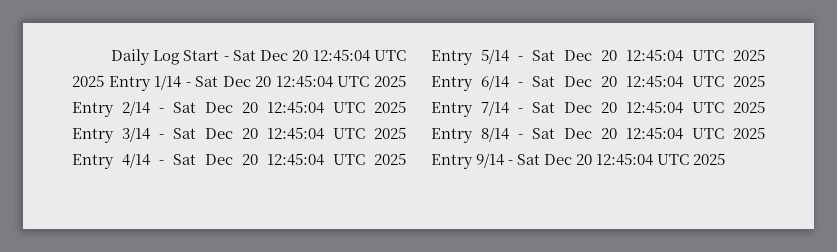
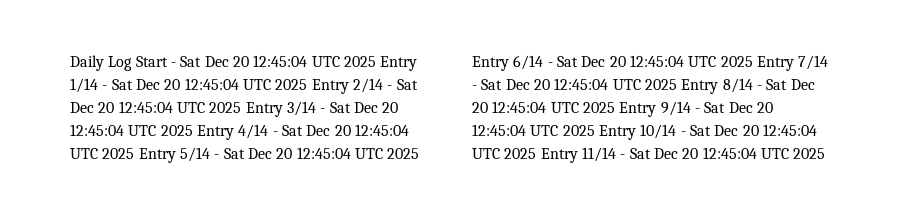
- Daily Log Start - Sat Dec 20 12:45:04 UTC 2025 Entry 1/14 - Sat Dec 20 12:45:04 UTC 2025 Entry 2/14 - Sat Dec 20 12:45:04 UTC 2025 Entry 3/14 - Sat Dec 20 12:45:04 UTC 2025 Entry 4/14 - Sat Dec 20 12:45:04 UTC 2025 Entry 5/14 - Sat Dec 20 12:45:04 UTC 2025 Entry 6/14 - Sat Dec 20 12:45:04 UTC 2025 Entry 7/14 - Sat Dec 20 12:45:04 UTC 2025 Entry 8/14 - Sat Dec 20 12:45:04 UTC 2025 Entry 9/14 - Sat Dec 20 12:45:04 UTC 2025
+ Daily Log Start - Sat Dec 20 12:45:04 UTC 2025 Entry 1/14 - Sat Dec 20 12:45:04 UTC 2025 Entry 2/14 - Sat Dec 20 12:45:04 UTC 2025 Entry 3/14 - Sat Dec 20 12:45:04 UTC 2025 Entry 4/14 - Sat Dec 20 12:45:04 UTC 2025 Entry 5/14 - Sat Dec 20 12:45:04 UTC 2025 Entry 6/14 - Sat Dec 20 12:45:04 UTC 2025 Entry 7/14 - Sat Dec 20 12:45:04 UTC 2025 Entry 8/14 - Sat Dec 20 12:45:04 UTC 2025 Entry 9/14 - Sat Dec 20 12:45:04 UTC 2025 Entry 10/14 - Sat Dec 20 12:45:04 UTC 2025 Entry 11/14 - Sat Dec 20 12:45:04 UTC 2025

